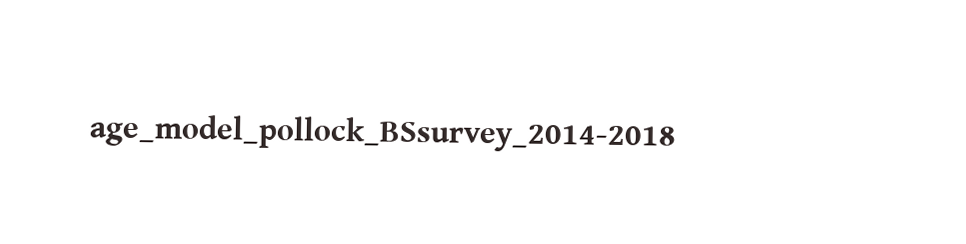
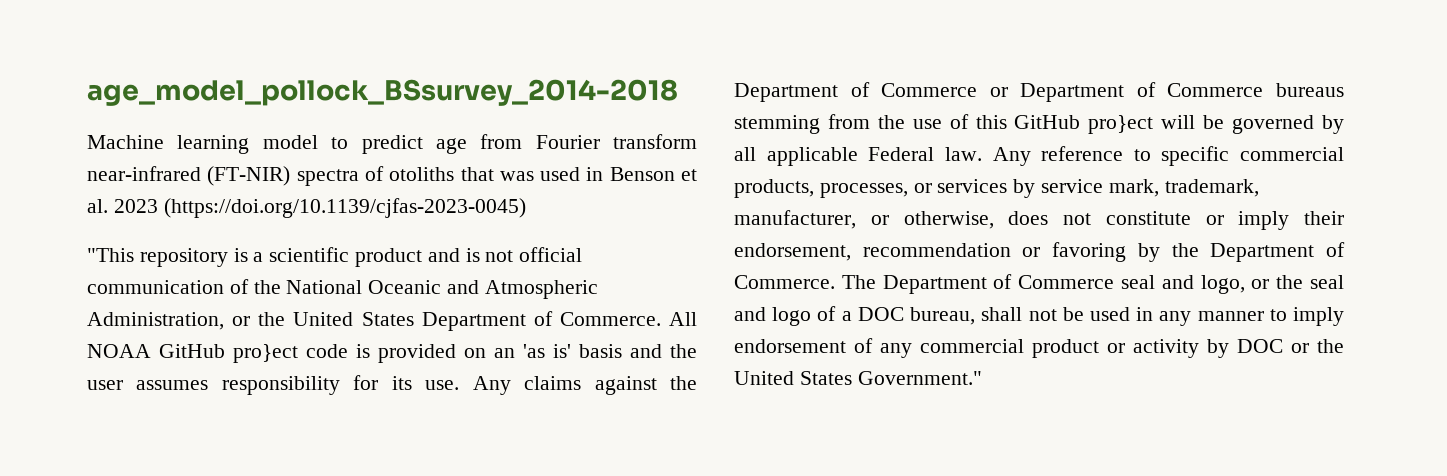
+ Machine learning model to predict age from Fourier transform near-infrared (FT-NIR) spectra of otoliths that was used in Benson et al. 2023 (https://doi.org/10.1139/cjfas-2023-0045)
+ "This repository is a scientific product and is not official communication of the National Oceanic and Atmospheric Administration, or the United States Department of Commerce. All NOAA GitHub pro}ect code is provided on an 'as is' basis and the user assumes responsibility for its use. Any claims against the Department of Commerce or Department of Commerce bureaus stemming from the use of this GitHub pro}ect will be governed by all applicable Federal law. Any reference to specific commercial products, processes, or services by service mark, trademark, manufacturer, or otherwise, does not constitute or imply their endorsement, recommendation or favoring by the Department of Commerce. The Department of Commerce seal and logo, or the seal and logo of a DOC bureau, shall not be used in any manner to imply endorsement of any commercial product or activity by DOC or the United States Government."

